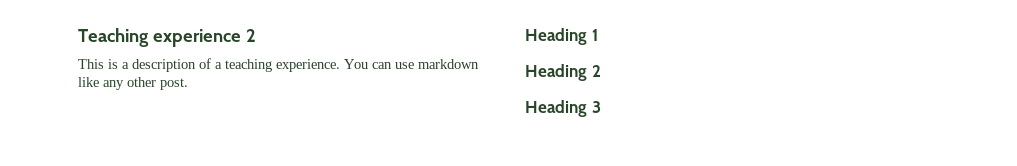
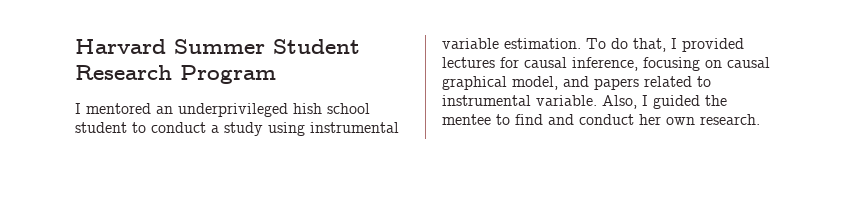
- Teaching experience 2
- This is a description of a teaching experience. You can use markdown like any other post.
- Heading 1
- Heading 2
- Heading 3
+ Harvard Summer Student Research Program
+ I mentored an underprivileged hish school student to conduct a study using instrumental variable estimation. To do that, I provided lectures for causal inference, focusing on causal graphical model, and papers related to instrumental variable. Also, I guided the mentee to find and conduct her own research.

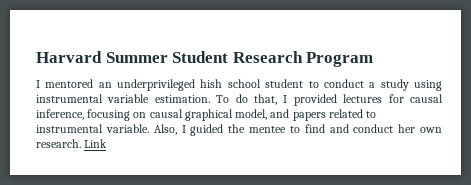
+ Link

